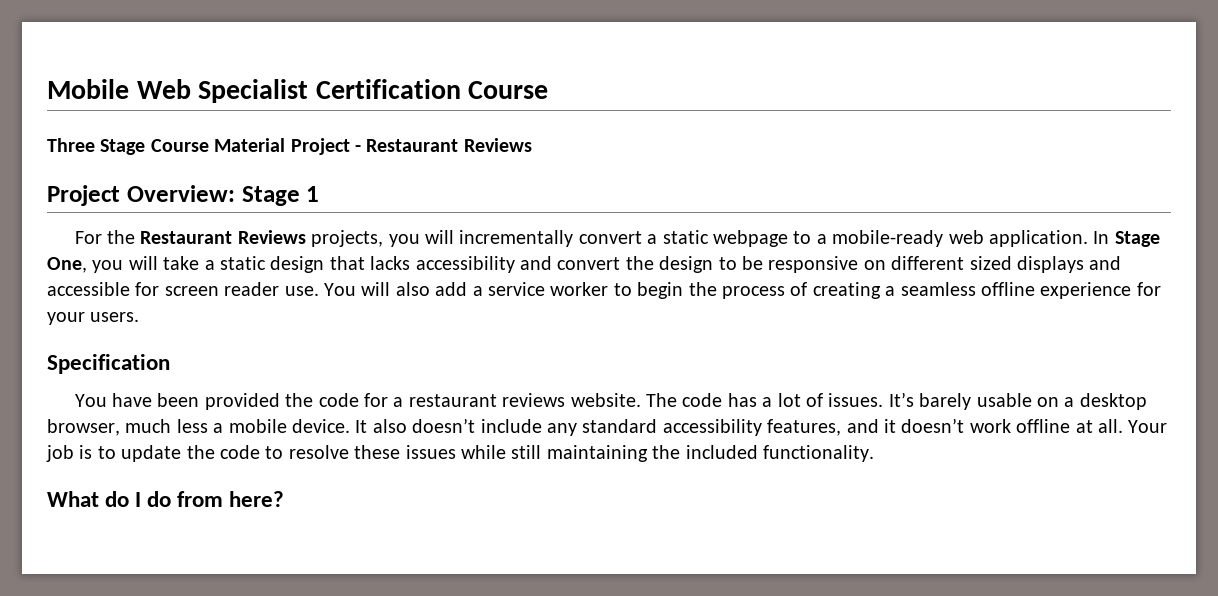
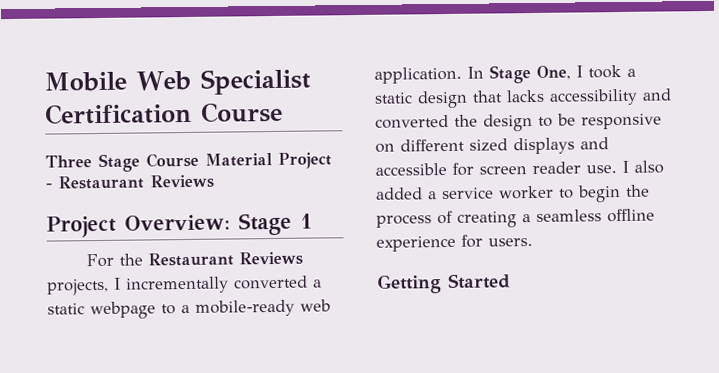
- For the Restaurant Reviews projects, you will incrementally convert a static webpage to a mobile-ready web application.
+ For the Restaurant Reviews projects, I incrementally converted a static webpage to a mobile-ready web application.
- In Stage One, you will take a static design that lacks accessibility and convert the design to be responsive on different sized displays and accessible for screen reader use.
+ In Stage One, I took a static design that lacks accessibility and converted the design to be responsive on different sized displays and accessible for screen reader use.
- You will also add a service worker to begin the process of creating a seamless offline experience for your users.
+ I also added a service worker to begin the process of creating a seamless offline experience for users.
- Specification
- You have been provided the code for a restaurant reviews website. The code has a lot of issues. It’s barely usable on a desktop browser, much less a mobile device. It also doesn’t include any standard accessibility features, and it doesn’t work offline at all. Your job is to update the code to resolve these issues while still maintaining the included functionality.
- What do I do from here?
+ Getting Started

